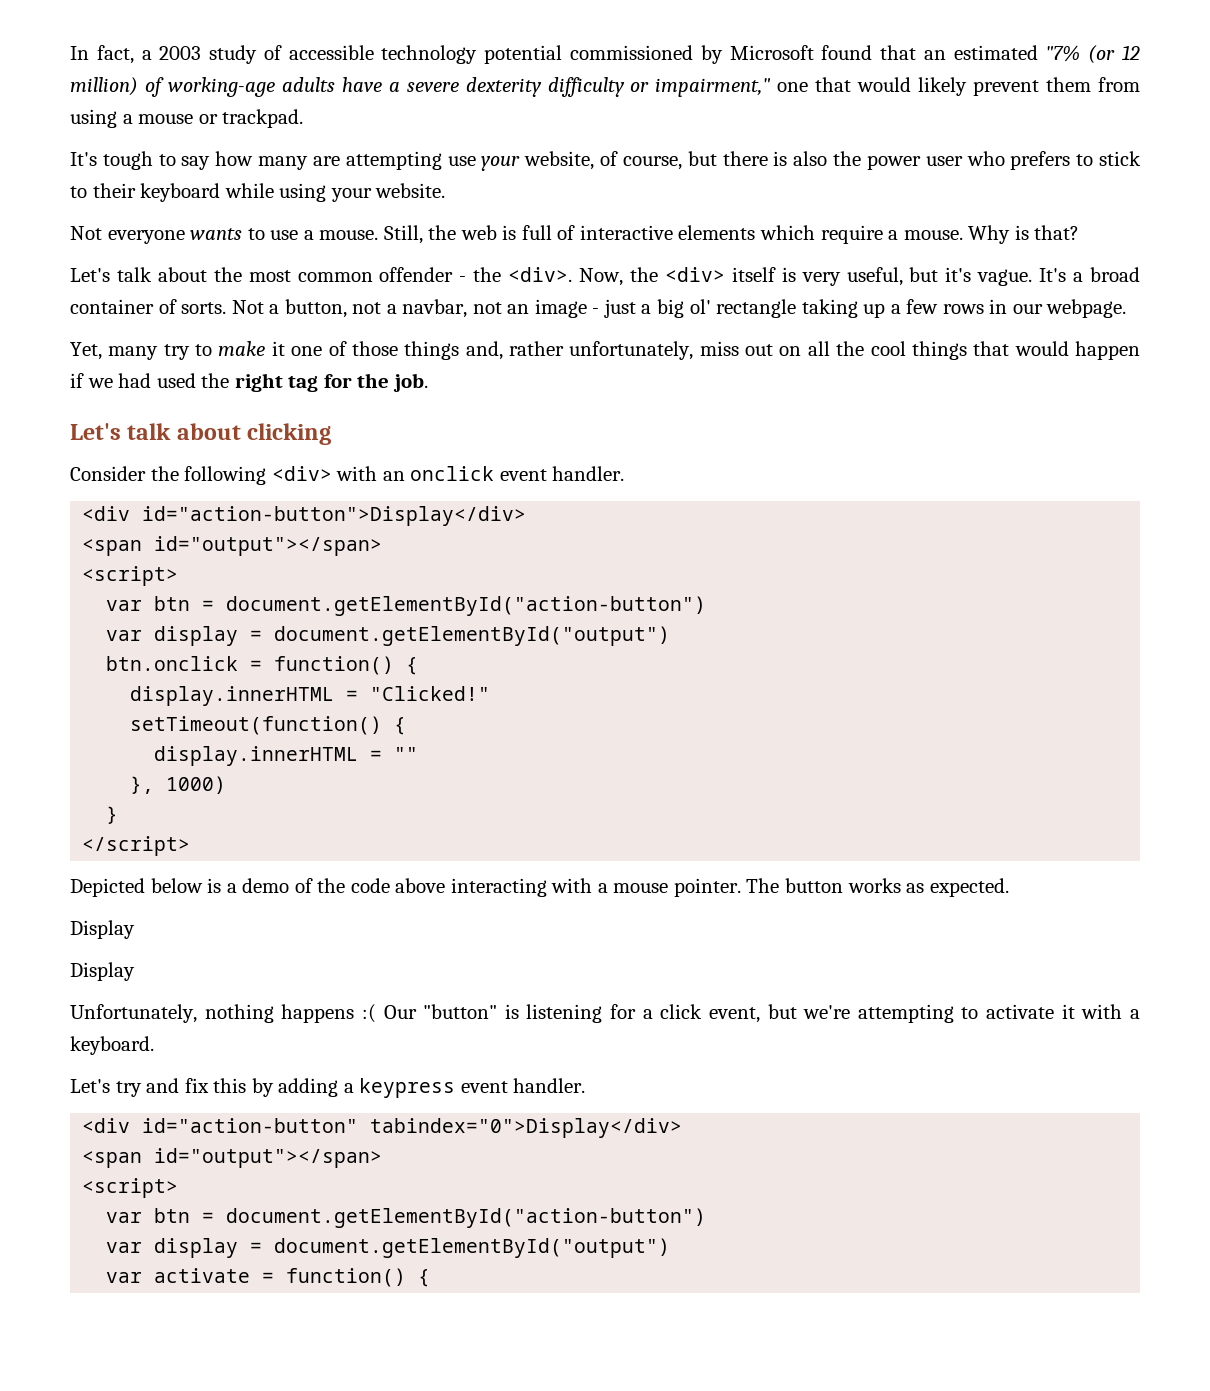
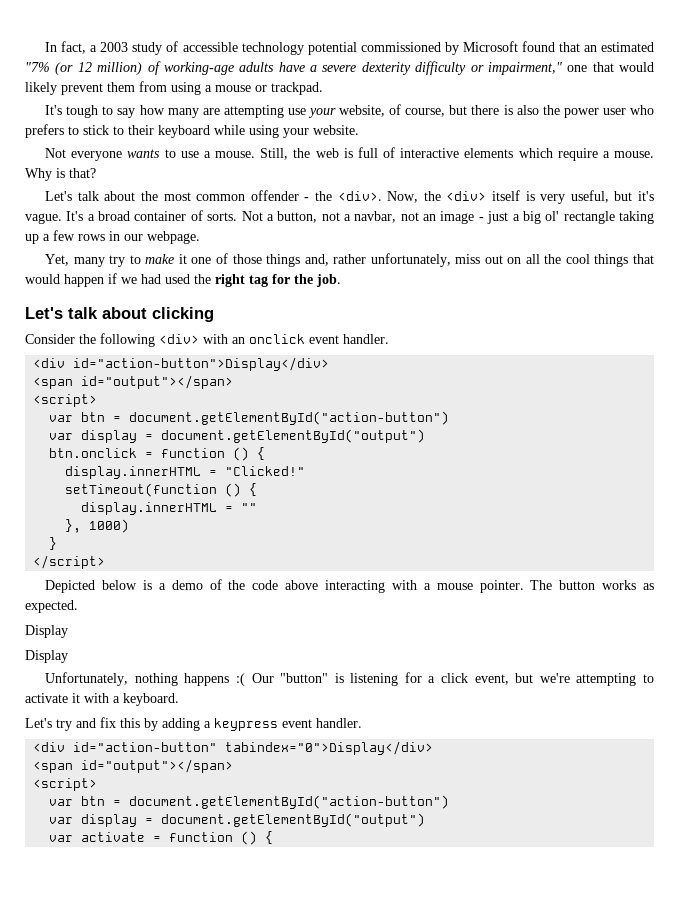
- btn.onclick = function() {
+ btn.onclick = function () {
- setTimeout(function() {
+ setTimeout(function () {
- var activate = function() {
+ var activate = function () {

